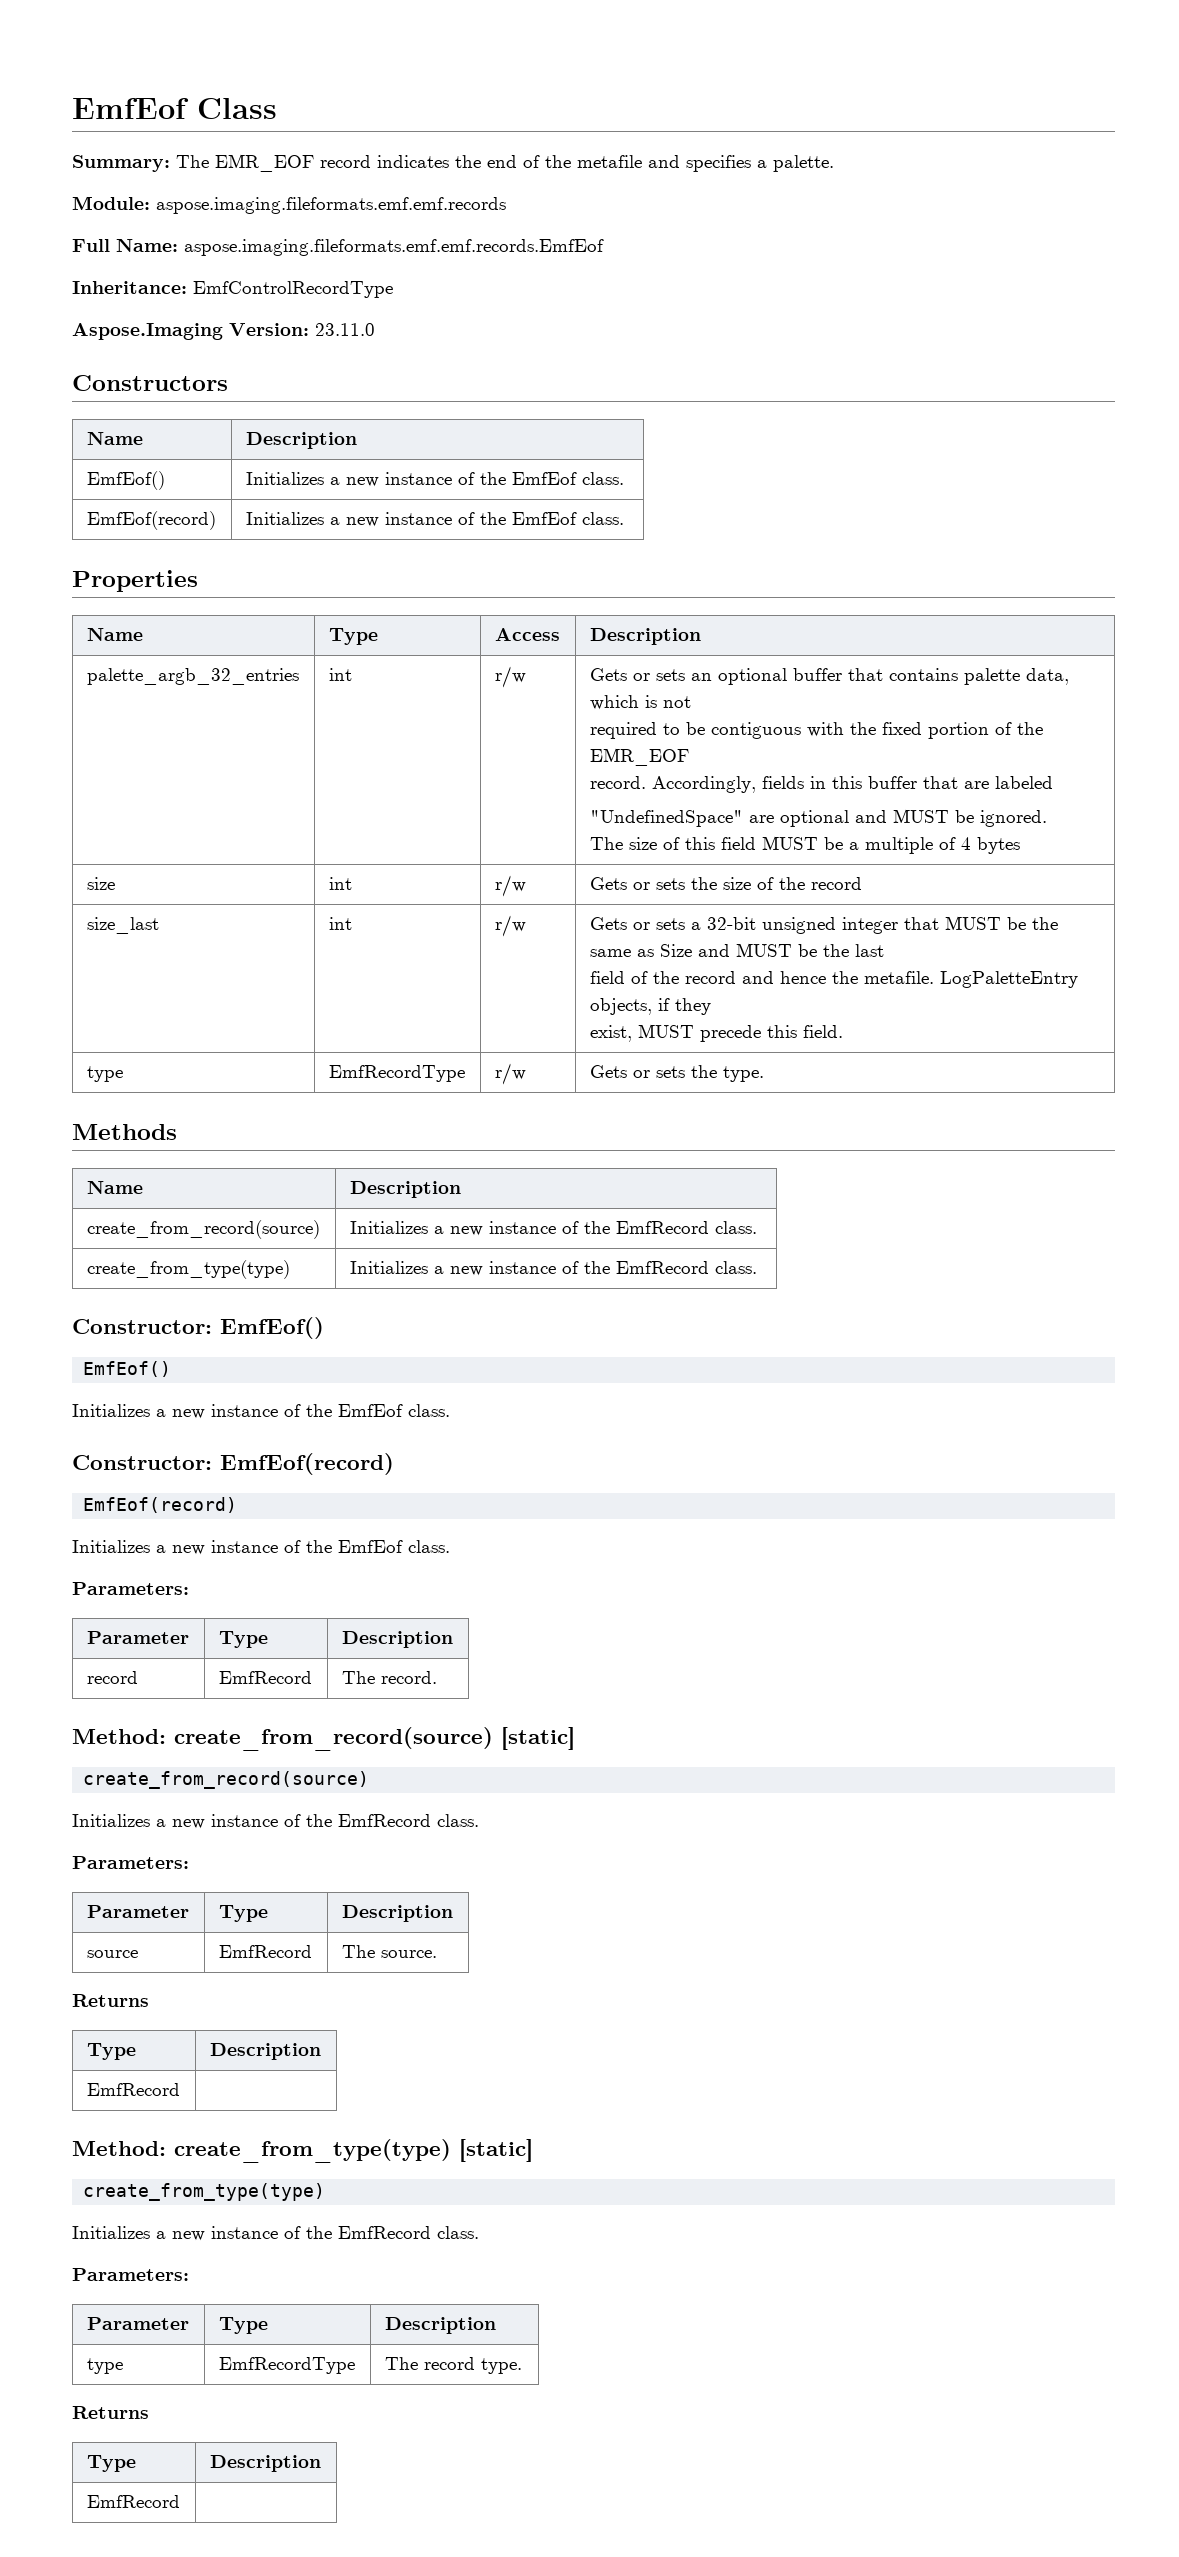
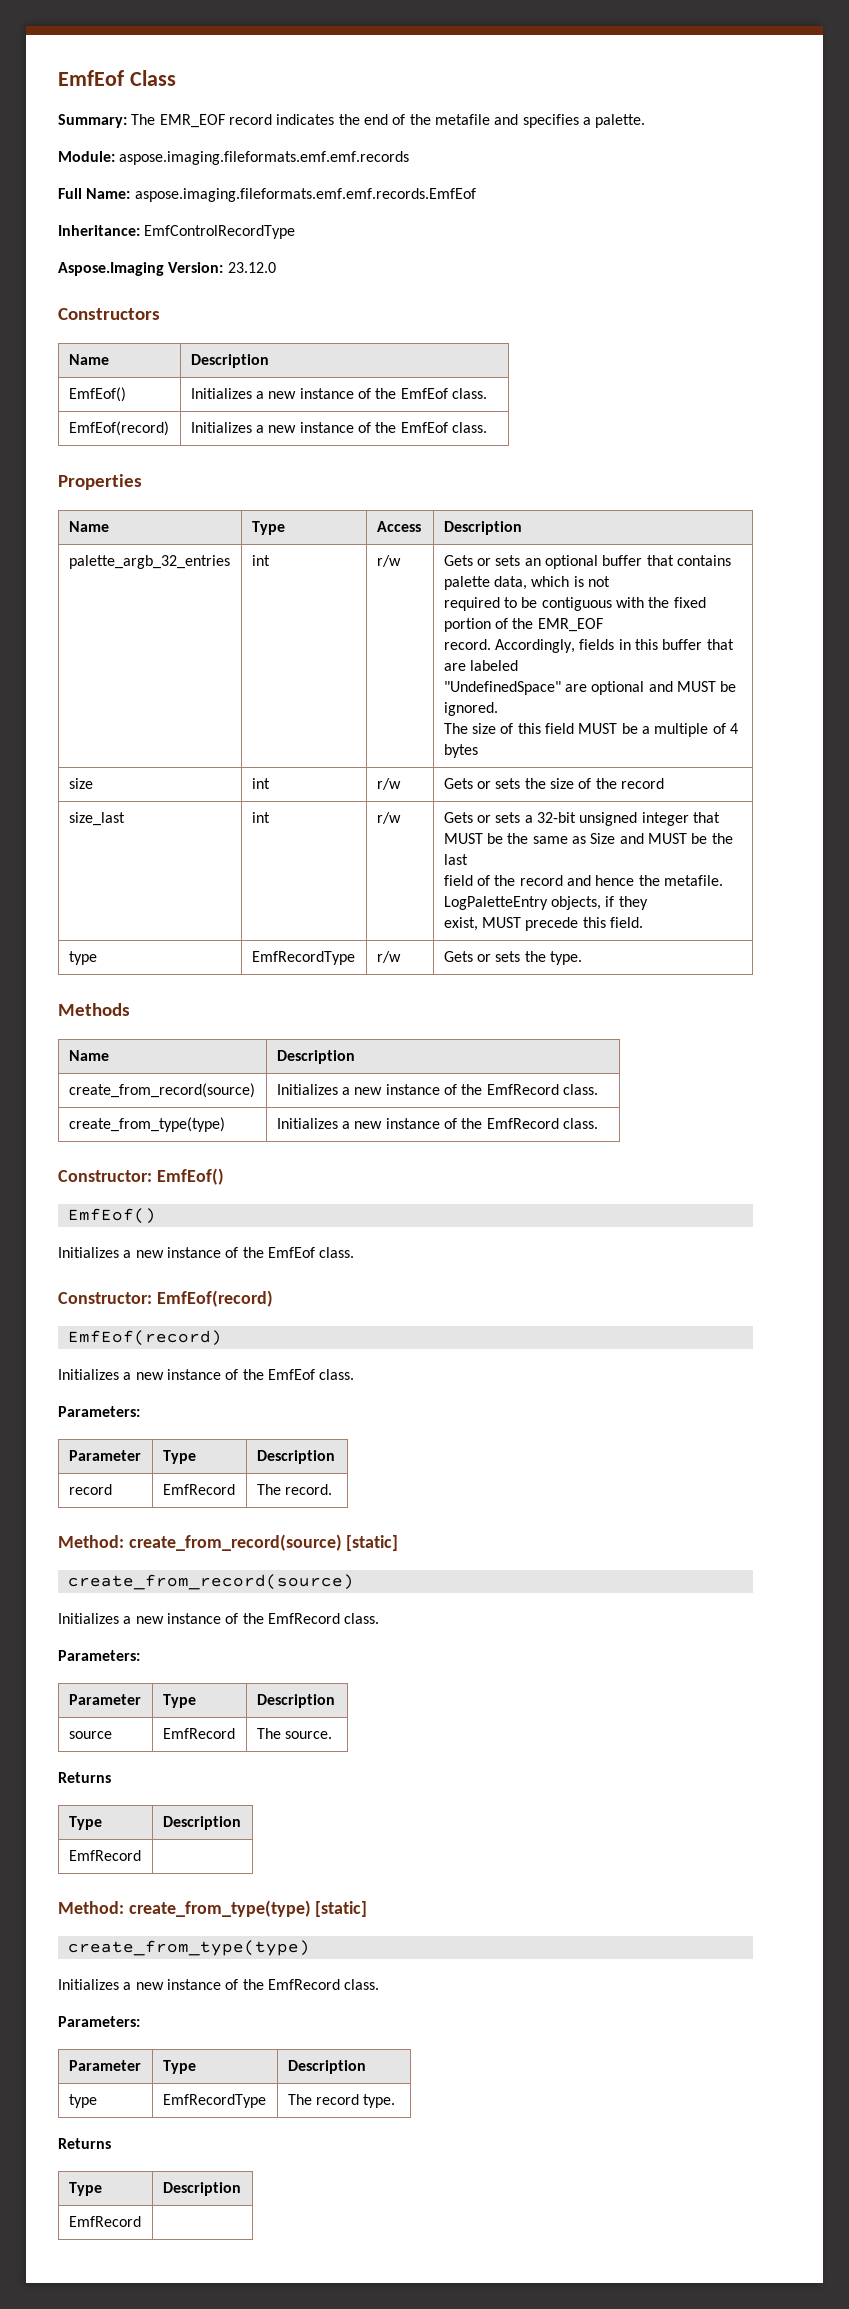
- Aspose.Imaging Version: 23.11.0
+ Aspose.Imaging Version: 23.12.0

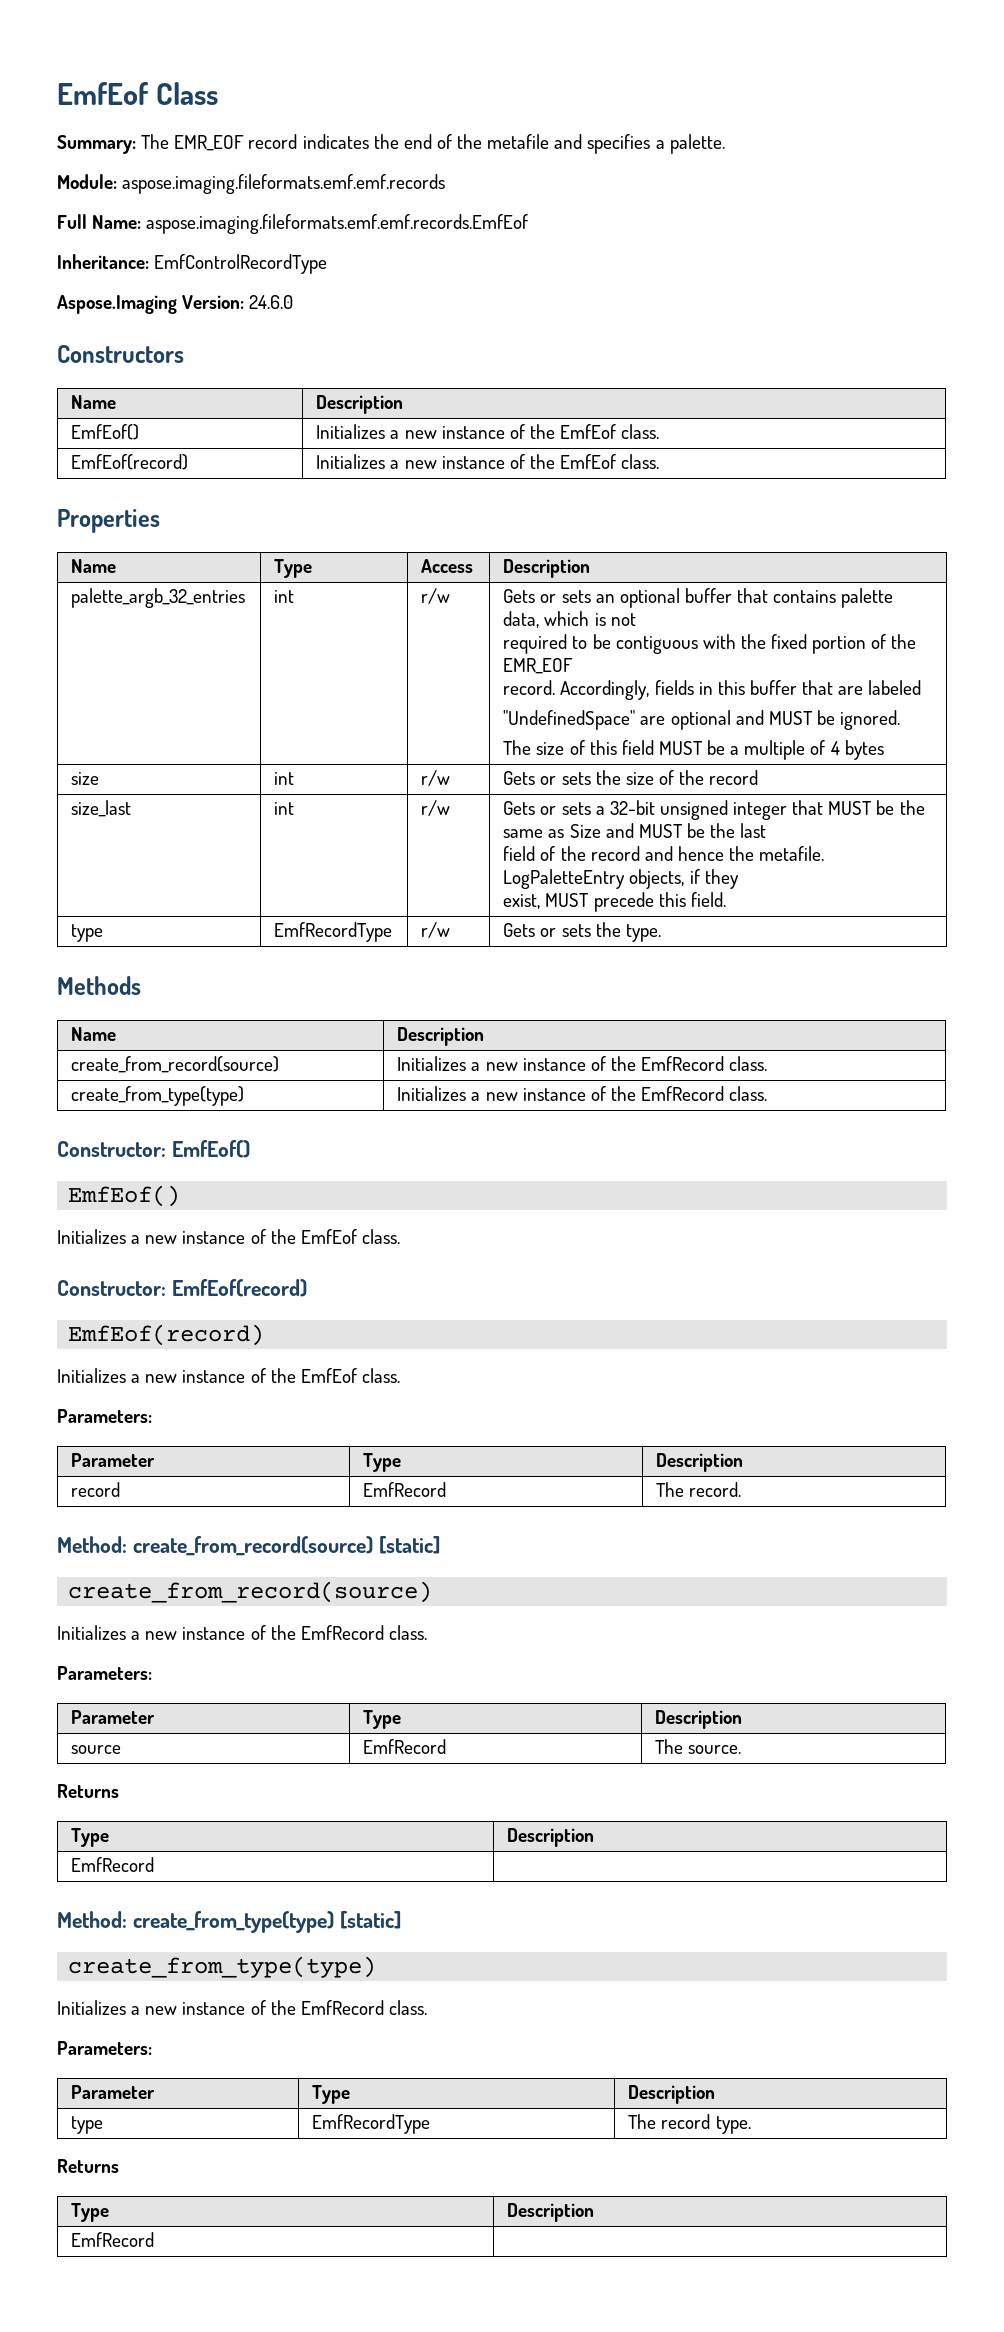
- Aspose.Imaging Version: 23.12.0
+ Aspose.Imaging Version: 24.6.0

